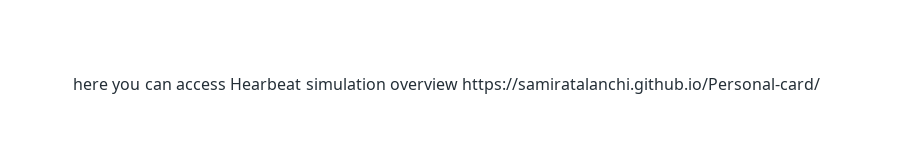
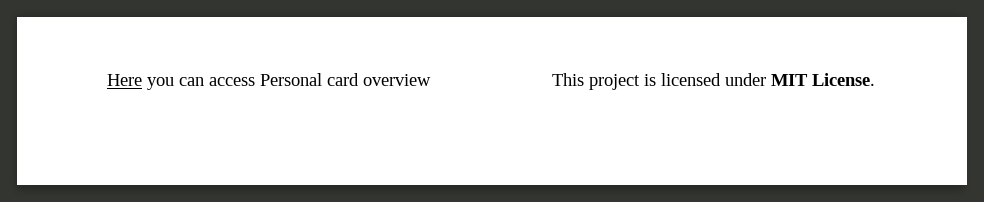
- here you can access Hearbeat simulation overview https://samiratalanchi.github.io/Personal-card/
+ Here you can access Personal card overview
+ This project is licensed under MIT License.

